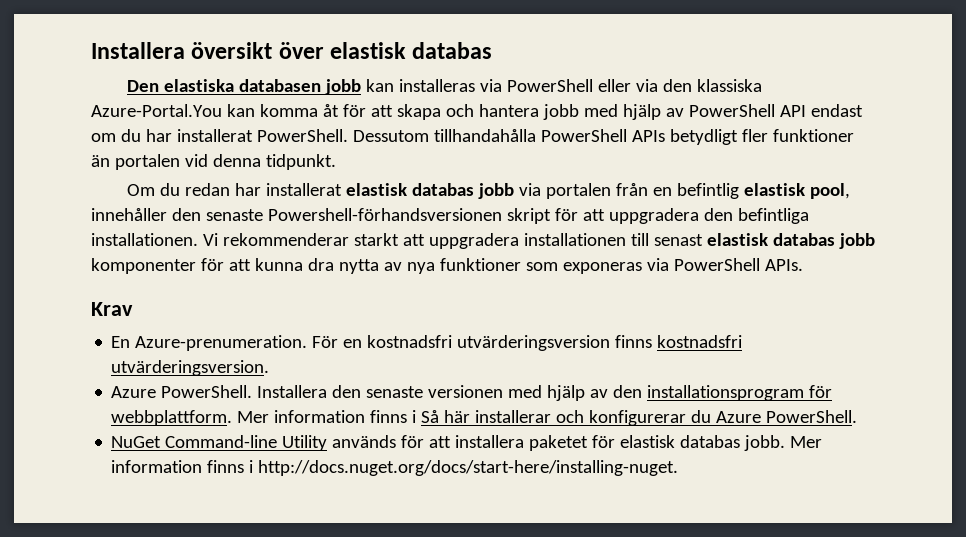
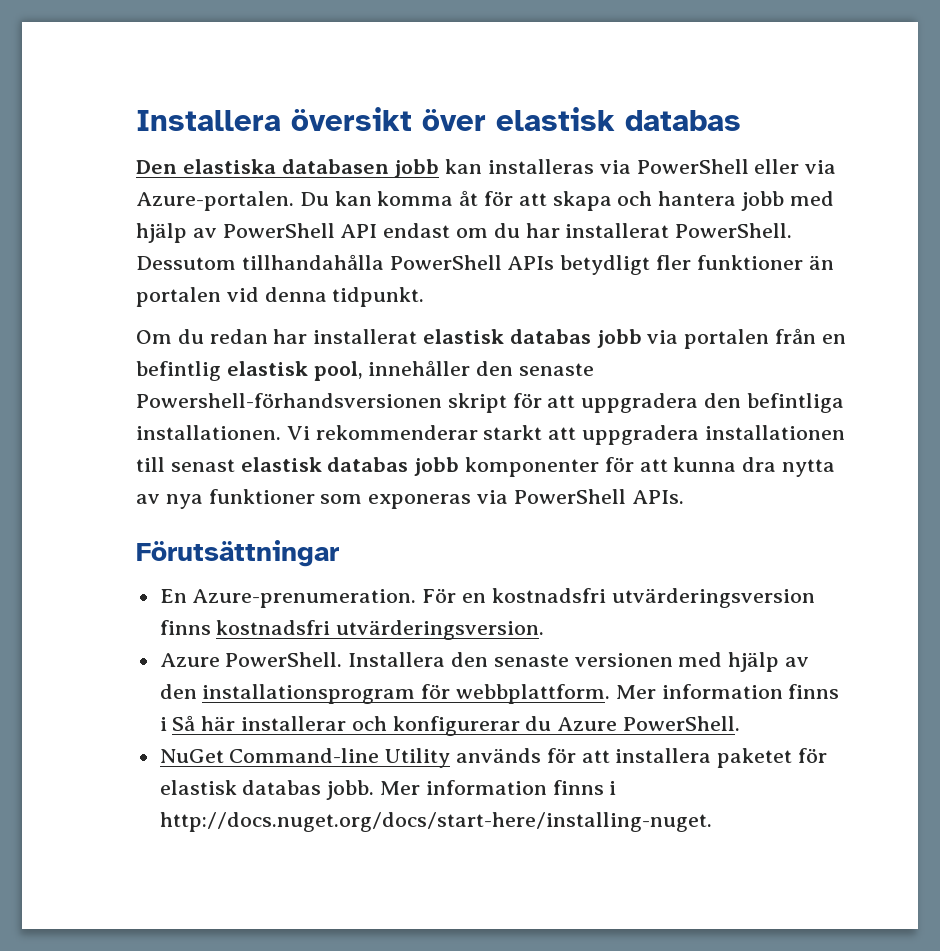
- Den elastiska databasen jobb kan installeras via PowerShell eller via den klassiska Azure-Portal.You kan komma åt för att skapa och hantera jobb med hjälp av PowerShell API endast om du har installerat PowerShell.
+ Den elastiska databasen jobb kan installeras via PowerShell eller via Azure-portalen. Du kan komma åt för att skapa och hantera jobb med hjälp av PowerShell API endast om du har installerat PowerShell.
- Krav
+ Förutsättningar

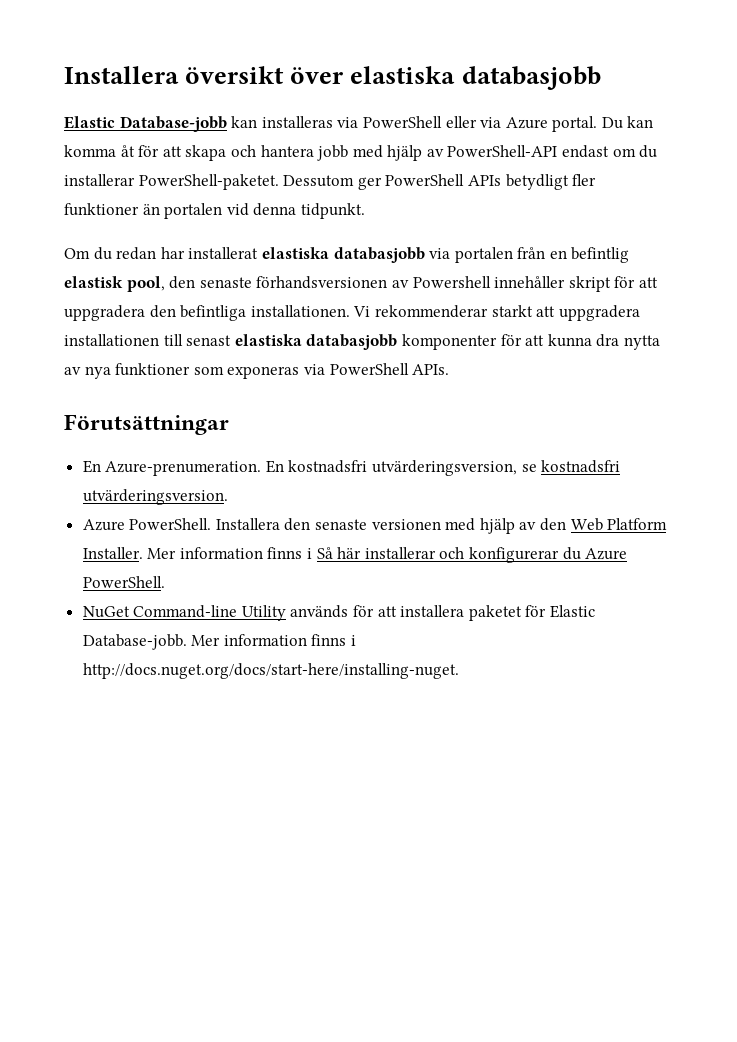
- Installera översikt över elastisk databas
- Den elastiska databasen jobb kan installeras via PowerShell eller via Azure-portalen.
+ Installera översikt över elastiska databasjobb
+ Elastic Database-jobb kan installeras via PowerShell eller via Azure portal.
- Du kan komma åt för att skapa och hantera jobb med hjälp av PowerShell API endast om du har installerat PowerShell. Dessutom tillhandahålla PowerShell APIs betydligt fler funktioner än portalen vid denna tidpunkt.
+ Du kan komma åt för att skapa och hantera jobb med hjälp av PowerShell-API endast om du installerar PowerShell-paketet. Dessutom ger PowerShell APIs betydligt fler funktioner än portalen vid denna tidpunkt.
- Om du redan har installerat elastisk databas jobb via portalen från en befintlig elastisk pool, innehåller den senaste Powershell-förhandsversionen skript för att uppgradera den befintliga installationen.
+ Om du redan har installerat elastiska databasjobb via portalen från en befintlig elastisk pool, den senaste förhandsversionen av Powershell innehåller skript för att uppgradera den befintliga installationen.
- Vi rekommenderar starkt att uppgradera installationen till senast elastisk databas jobb komponenter för att kunna dra nytta av nya funktioner som exponeras via PowerShell APIs.
+ Vi rekommenderar starkt att uppgradera installationen till senast elastiska databasjobb komponenter för att kunna dra nytta av nya funktioner som exponeras via PowerShell APIs.
- För en kostnadsfri utvärderingsversion finns kostnadsfri utvärderingsversion.
+ En kostnadsfri utvärderingsversion, se kostnadsfri utvärderingsversion.
- Installera den senaste versionen med hjälp av den installationsprogram för webbplattform.
+ Installera den senaste versionen med hjälp av den Web Platform Installer.
- NuGet Command-line Utility används för att installera paketet för elastisk databas jobb.
+ NuGet Command-line Utility används för att installera paketet för Elastic Database-jobb.

